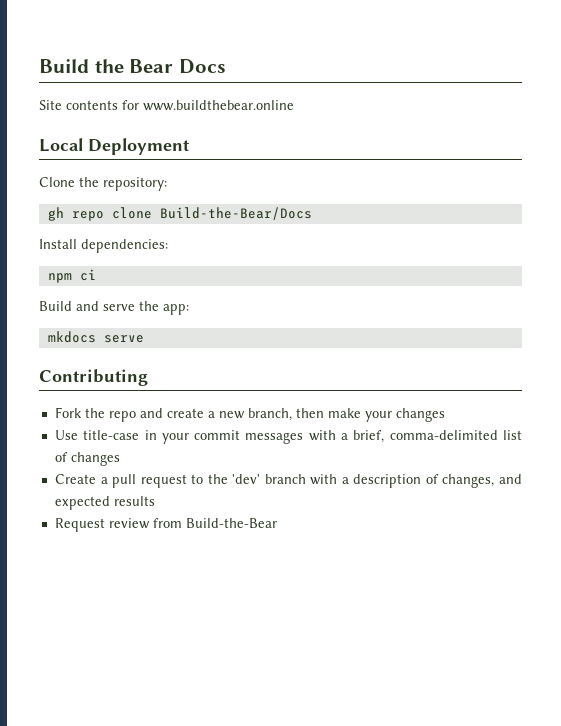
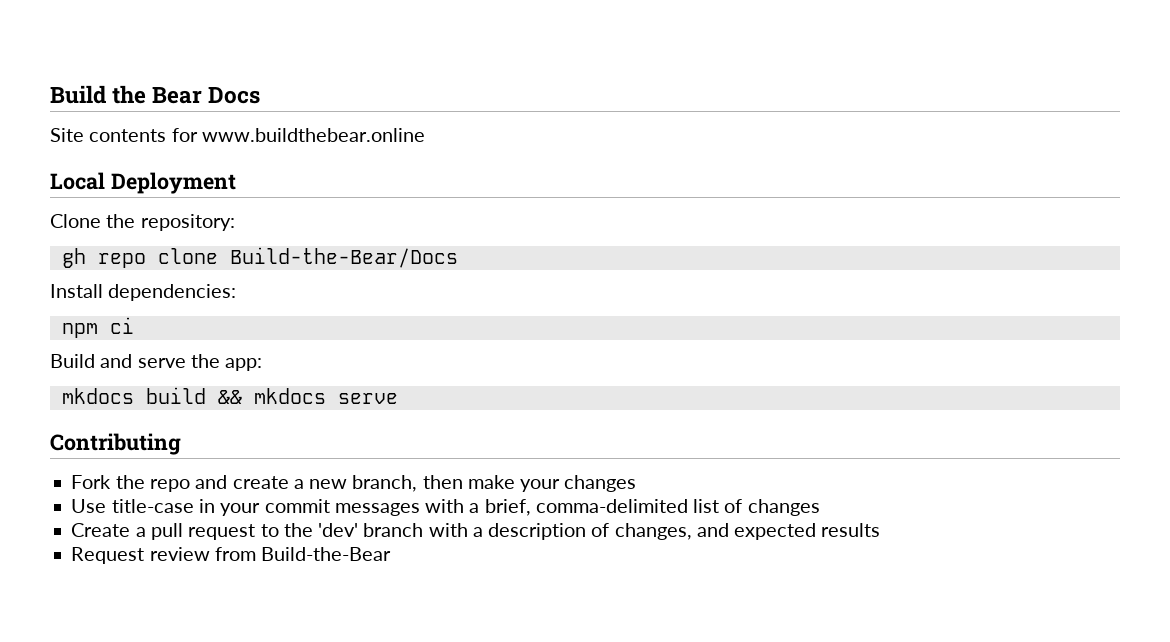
- mkdocs serve
+ mkdocs build && mkdocs serve

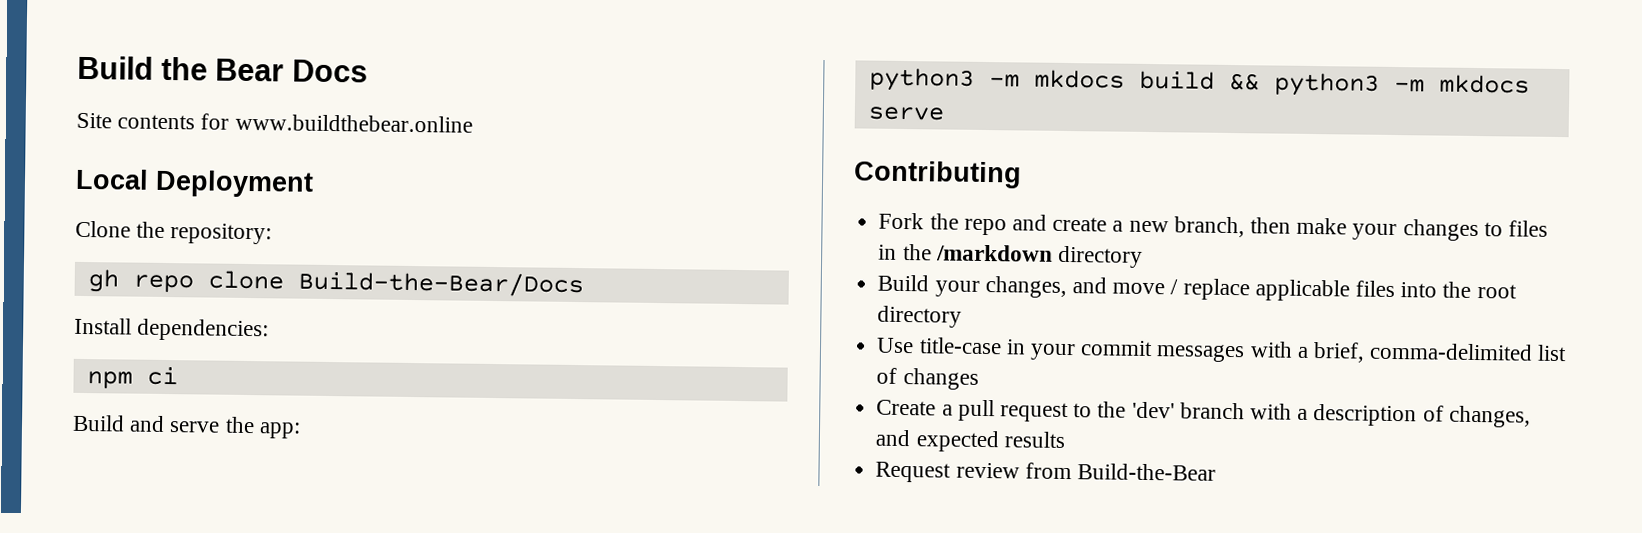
- mkdocs build && mkdocs serve
+ python3 -m mkdocs build && python3 -m mkdocs serve
- Fork the repo and create a new branch, then make your changes
+ Fork the repo and create a new branch, then make your changes to files in the /markdown directory
+ Build your changes, and move / replace applicable files into the root directory

